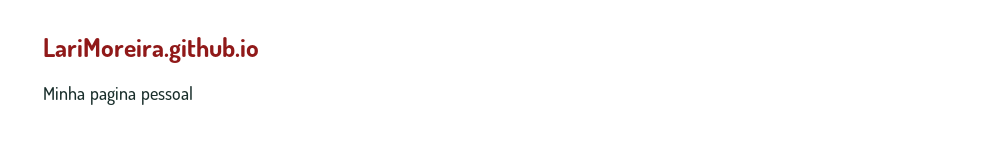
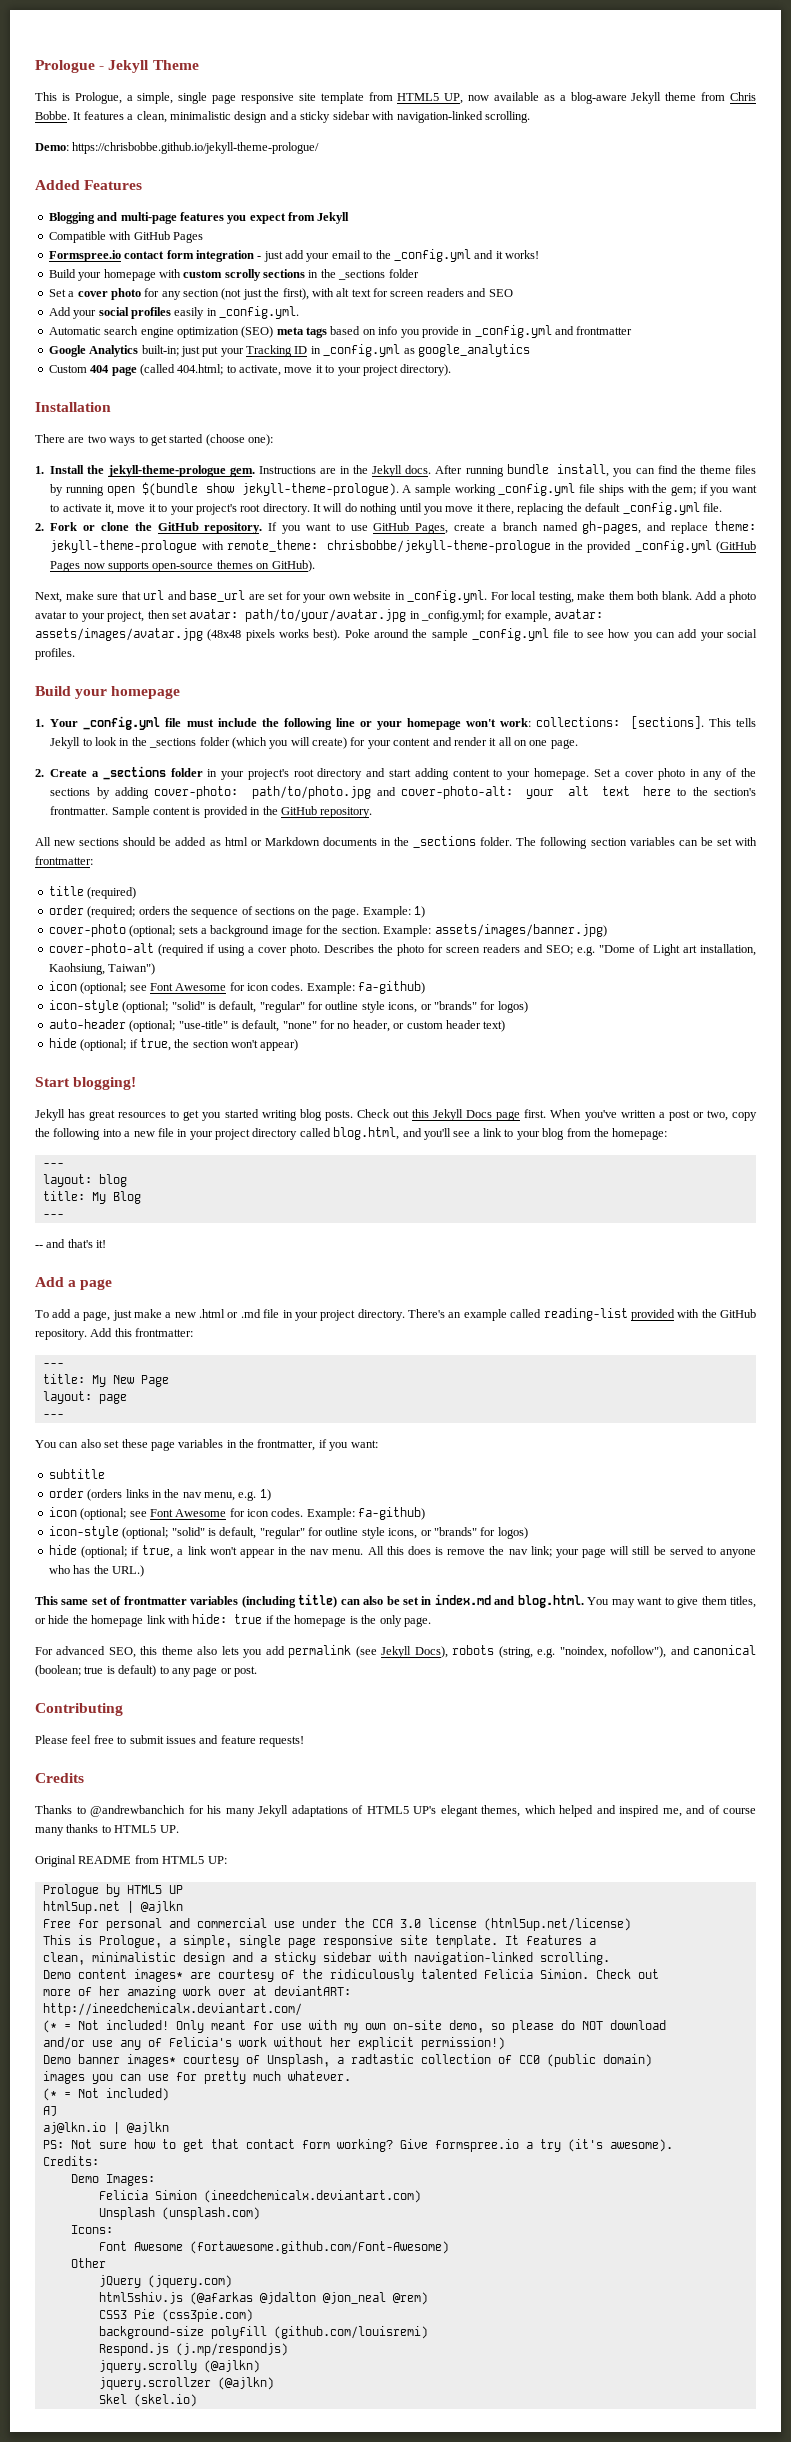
- LariMoreira.github.io
- Minha pagina pessoal
+ Prologue - Jekyll Theme
+ This is Prologue, a simple, single page responsive site template from HTML5 UP, now available as a blog-aware Jekyll theme from Chris Bobbe. It features a clean, minimalistic design and a sticky sidebar with navigation-linked scrolling.
+ Demo: https://chrisbobbe.github.io/jekyll-theme-prologue/
+ Added Features
+ Blogging and multi-page features you expect from Jekyll
+ Compatible with GitHub Pages
+ Formspree.io contact form integration - just add your email to the _config.yml and it works!
+ Build your homepage with custom scrolly sections in the _sections folder
+ Set a cover photo for any section (not just the first), with alt text for screen readers and SEO
+ Add your social profiles easily in _config.yml.
+ Automatic search engine optimization (SEO) meta tags based on info you provide in _config.yml and frontmatter
+ Google Analytics built-in; just put your Tracking ID in _config.yml as google_analytics
+ Custom 404 page (called 404.html; to activate, move it to your project directory).
+ Installation
+ There are two ways to get started (choose one):
+ 1. Install the jekyll-theme-prologue gem. Instructions are in the Jekyll docs. After running bundle install, you can find the theme files by running open $(bundle show jekyll-theme-prologue). A sample working _config.yml file ships with the gem; if you want to activate it, move it to your project's root directory. It will do nothing until you move it there, replacing the default _config.yml file.
+ 2. Fork or clone the GitHub repository. If you want to use GitHub Pages, create a branch named gh-pages, and replace theme: jekyll-theme-prologue with remote_theme: chrisbobbe/jekyll-theme-prologue in the provided _config.yml (GitHub Pages now supports open-source themes on GitHub).
+ Next, make sure that url and base_url are set for your own website in _config.yml. For local testing, make them both blank. Add a photo avatar to your project, then set avatar: path/to/your/avatar.jpg in _config.yml; for example, avatar: assets/images/avatar.jpg (48x48 pixels works best). Poke around the sample _config.yml file to see how you can add your social profiles.
+ Build your homepage
+ 1. Your _config.yml file must include the following line or your homepage won't work: collections: [sections]. This tells Jekyll to look in the _sections folder (which you will create) for your content and render it all on one page.
+ 2. Create a _sections folder in your project's root directory and start adding content to your homepage. Set a cover photo in any of the sections by adding cover-photo: path/to/photo.jpg and cover-photo-alt: your alt text here to the section's frontmatter. Sample content is provided in the GitHub repository.
+ All new sections should be added as html or Markdown documents in the _sections folder. The following section variables can be set with frontmatter:
+ title (required)
+ order (required; orders the sequence of sections on the page. Example: 1)
+ cover-photo (optional; sets a background image for the section. Example: assets/images/banner.jpg)
+ cover-photo-alt (required if using a cover photo. Describes the photo for screen readers and SEO; e.g. "Dome of Light art installation, Kaohsiung, Taiwan")
+ icon (optional; see Font Awesome for icon codes. Example: fa-github)
+ icon-style (optional; "solid" is default, "regular" for outline style icons, or "brands" for logos)
+ auto-header (optional; "use-title" is default, "none" for no header, or custom header text)
+ hide (optional; if true, the section won't appear)
+ Start blogging!
+ Jekyll has great resources to get you started writing blog posts. Check out this Jekyll Docs page first. When you've written a post or two, copy the following into a new file in your project directory called blog.html, and you'll see a link to your blog from the homepage:
+ ---
+ layout: blog
+ title: My Blog
+ ---
+ -- and that's it!
+ Add a page
+ To add a page, just make a new .html or .md file in your project directory. There's an example called reading-list provided with the GitHub repository. Add this frontmatter:
+ ---
+ title: My New Page
+ layout: page
+ ---
+ You can also set these page variables in the frontmatter, if you want:
+ subtitle
+ order (orders links in the nav menu, e.g. 1)
+ icon (optional; see Font Awesome for icon codes. Example: fa-github)
+ icon-style (optional; "solid" is default, "regular" for outline style icons, or "brands" for logos)
+ hide (optional; if true, a link won't appear in the nav menu. All this does is remove the nav link; your page will still be served to anyone who has the URL.)
+ This same set of frontmatter variables (including title) can also be set in index.md and blog.html. You may want to give them titles, or hide the homepage link with hide: true if the homepage is the only page.
+ For advanced SEO, this theme also lets you add permalink (see Jekyll Docs), robots (string, e.g. "noindex, nofollow"), and canonical (boolean; true is default) to any page or post.
+ Contributing
+ Please feel free to submit issues and feature requests!
+ Credits
+ Thanks to @andrewbanchich for his many Jekyll adaptations of HTML5 UP's elegant themes, which helped and inspired me, and of course many thanks to HTML5 UP.
+ Original README from HTML5 UP:
+ Prologue by HTML5 UP
+ html5up.net | @ajlkn
+ Free for personal and commercial use under the CCA 3.0 license (html5up.net/license)
+ This is Prologue, a simple, single page responsive site template. It features a
+ clean, minimalistic design and a sticky sidebar with navigation-linked scrolling.
+ Demo content images* are courtesy of the ridiculously talented Felicia Simion. Check out
+ more of her amazing work over at deviantART:
+ http://ineedchemicalx.deviantart.com/
+ (* = Not included! Only meant for use with my own on-site demo, so please do NOT download
+ and/or use any of Felicia's work without her explicit permission!)
+ Demo banner images* courtesy of Unsplash, a radtastic collection of CC0 (public domain)
+ images you can use for pretty much whatever.
+ (* = Not included)
+ AJ
+ aj@lkn.io | @ajlkn
+ PS: Not sure how to get that contact form working? Give formspree.io a try (it's awesome).
+ Credits:
+ Demo Images:
+ Felicia Simion (ineedchemicalx.deviantart.com)
+ Unsplash (unsplash.com)
+ Icons:
+ Font Awesome (fortawesome.github.com/Font-Awesome)
+ Other
+ jQuery (jquery.com)
+ html5shiv.js (@afarkas @jdalton @jon_neal @rem)
+ CSS3 Pie (css3pie.com)
+ background-size polyfill (github.com/louisremi)
+ Respond.js (j.mp/respondjs)
+ jquery.scrolly (@ajlkn)
+ jquery.scrollzer (@ajlkn)
+ Skel (skel.io)

